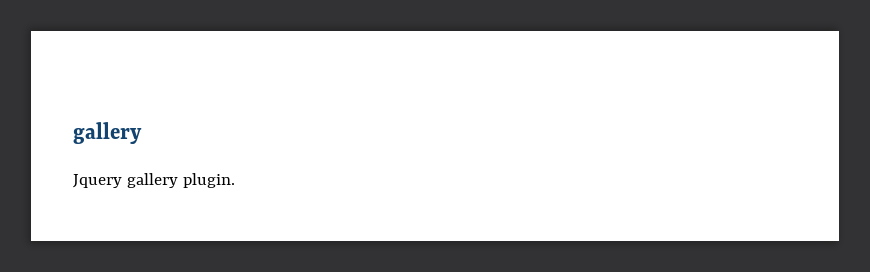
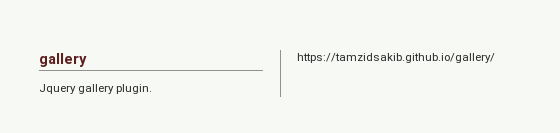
- Jquery gallery plugin.
+ Jquery gallery plugin. https://tamzidsakib.github.io/gallery/

